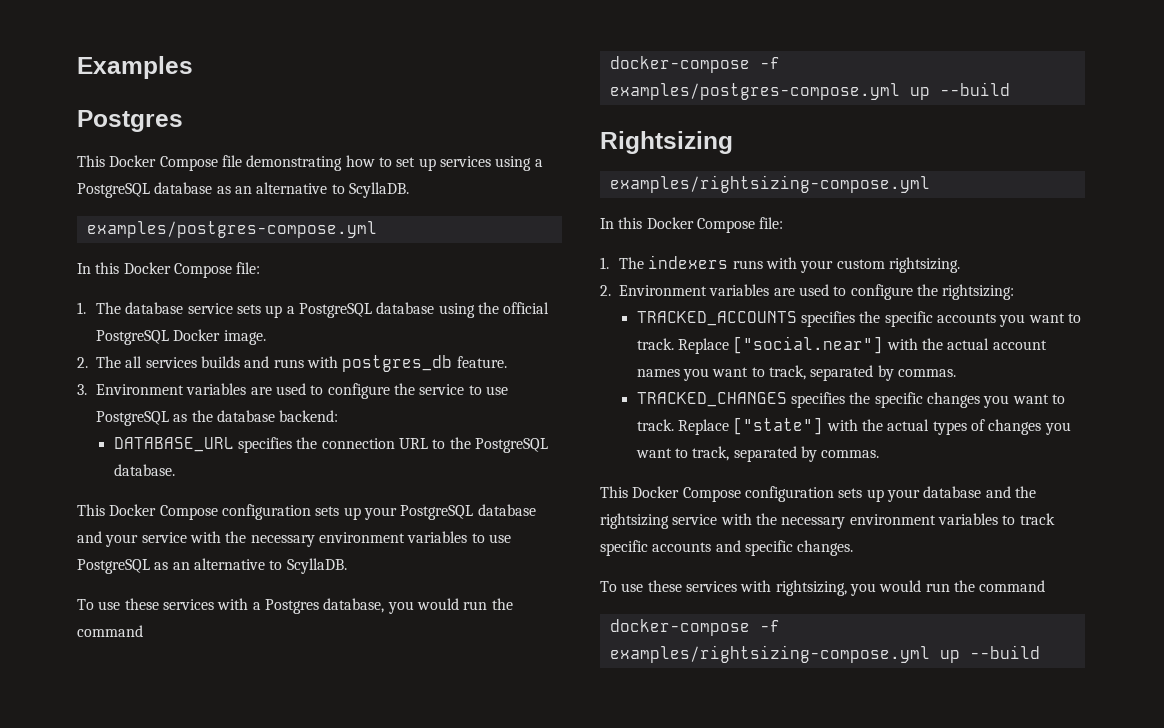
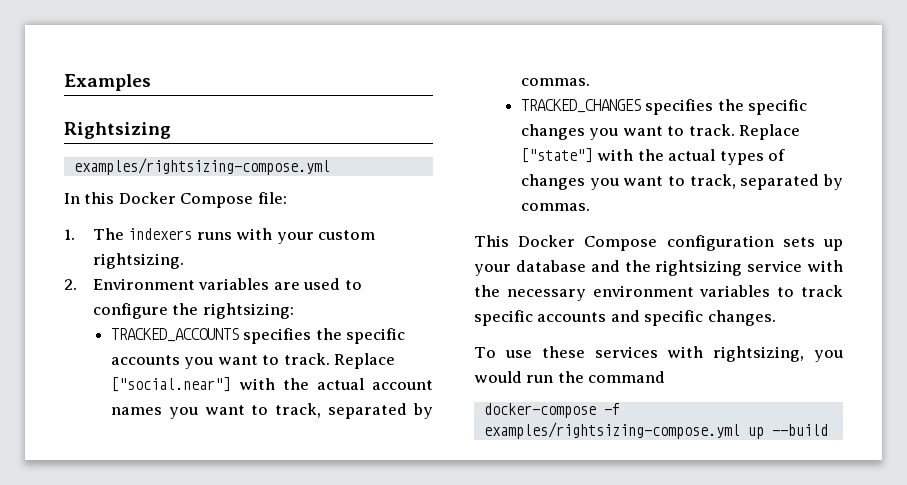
  Examples
- Postgres
- This Docker Compose file demonstrating how to set up services using a PostgreSQL database as an alternative to ScyllaDB.
- examples/postgres-compose.yml
- In this Docker Compose file:
- 1. The database service sets up a PostgreSQL database using the official PostgreSQL Docker image.
- 2. The all services builds and runs with postgres_db feature.
- 3. Environment variables are used to configure the service to use PostgreSQL as the database backend:
- DATABASE_URL specifies the connection URL to the PostgreSQL database.
- This Docker Compose configuration sets up your PostgreSQL database and your service with the necessary environment variables to use PostgreSQL as an alternative to ScyllaDB.
- To use these services with a Postgres database, you would run the command
- docker-compose -f examples/postgres-compose.yml up --build

